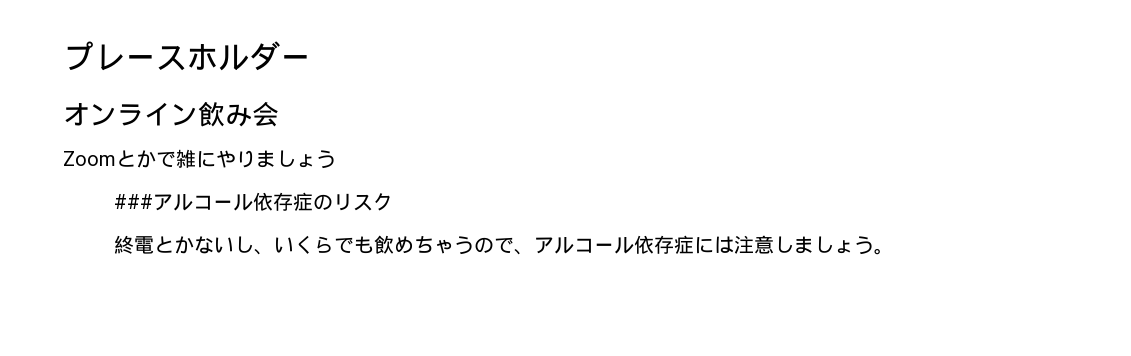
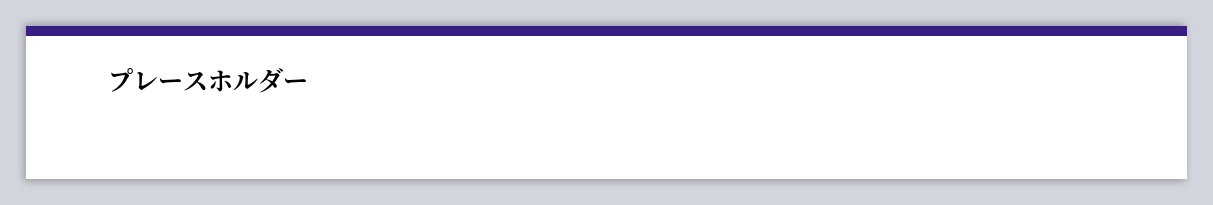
- オンライン飲み会
- Zoomとかで雑にやりましょう
- ###アルコール依存症のリスク
- 終電とかないし、いくらでも飲めちゃうので、アルコール依存症には注意しましょう。

